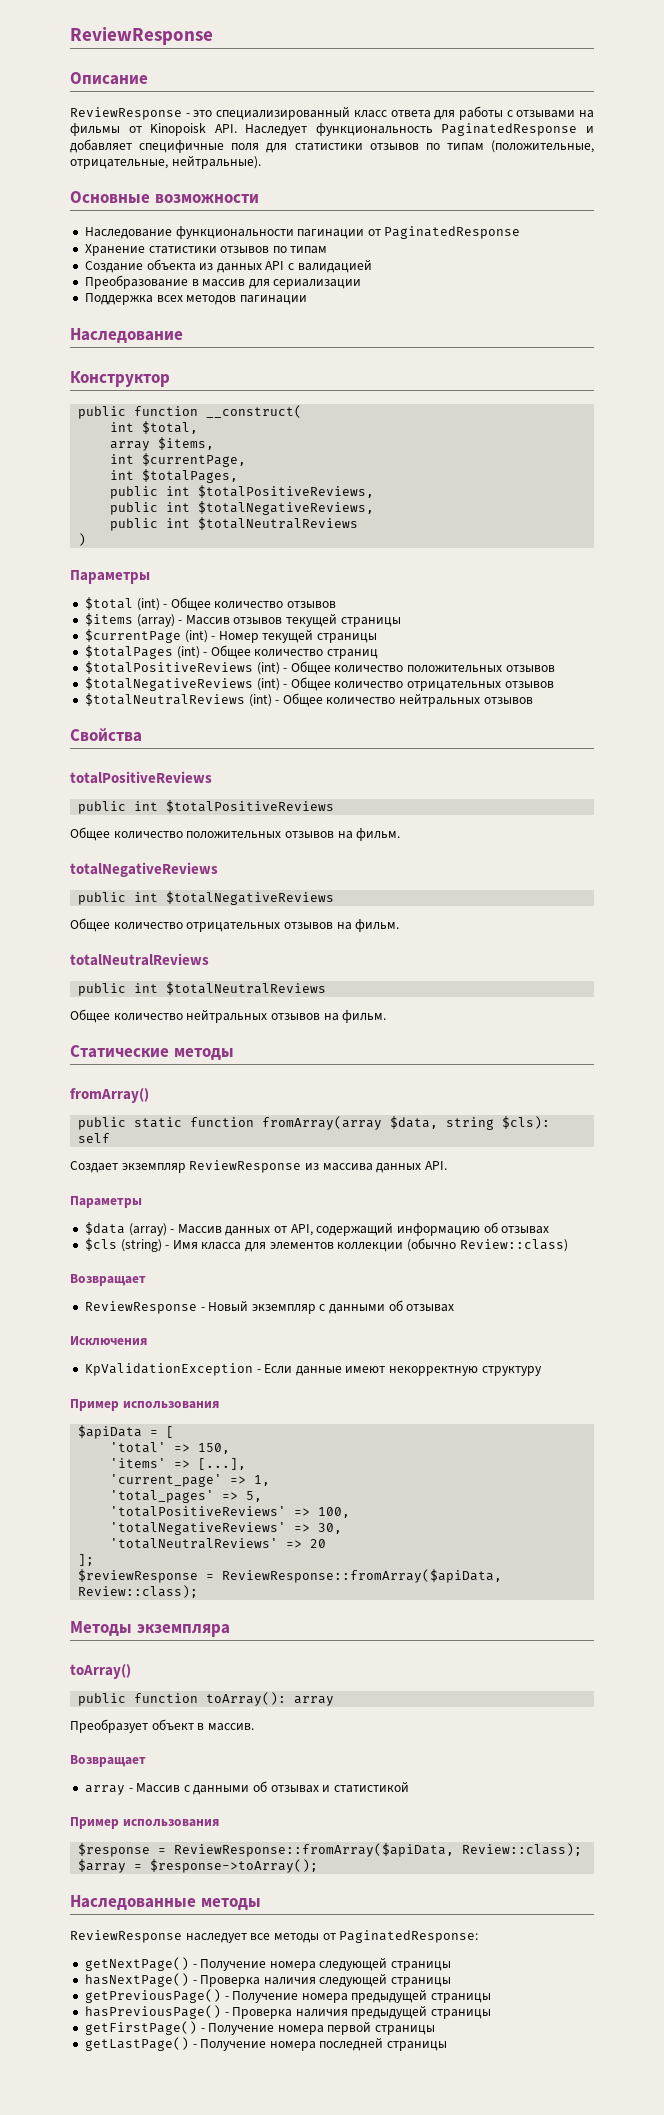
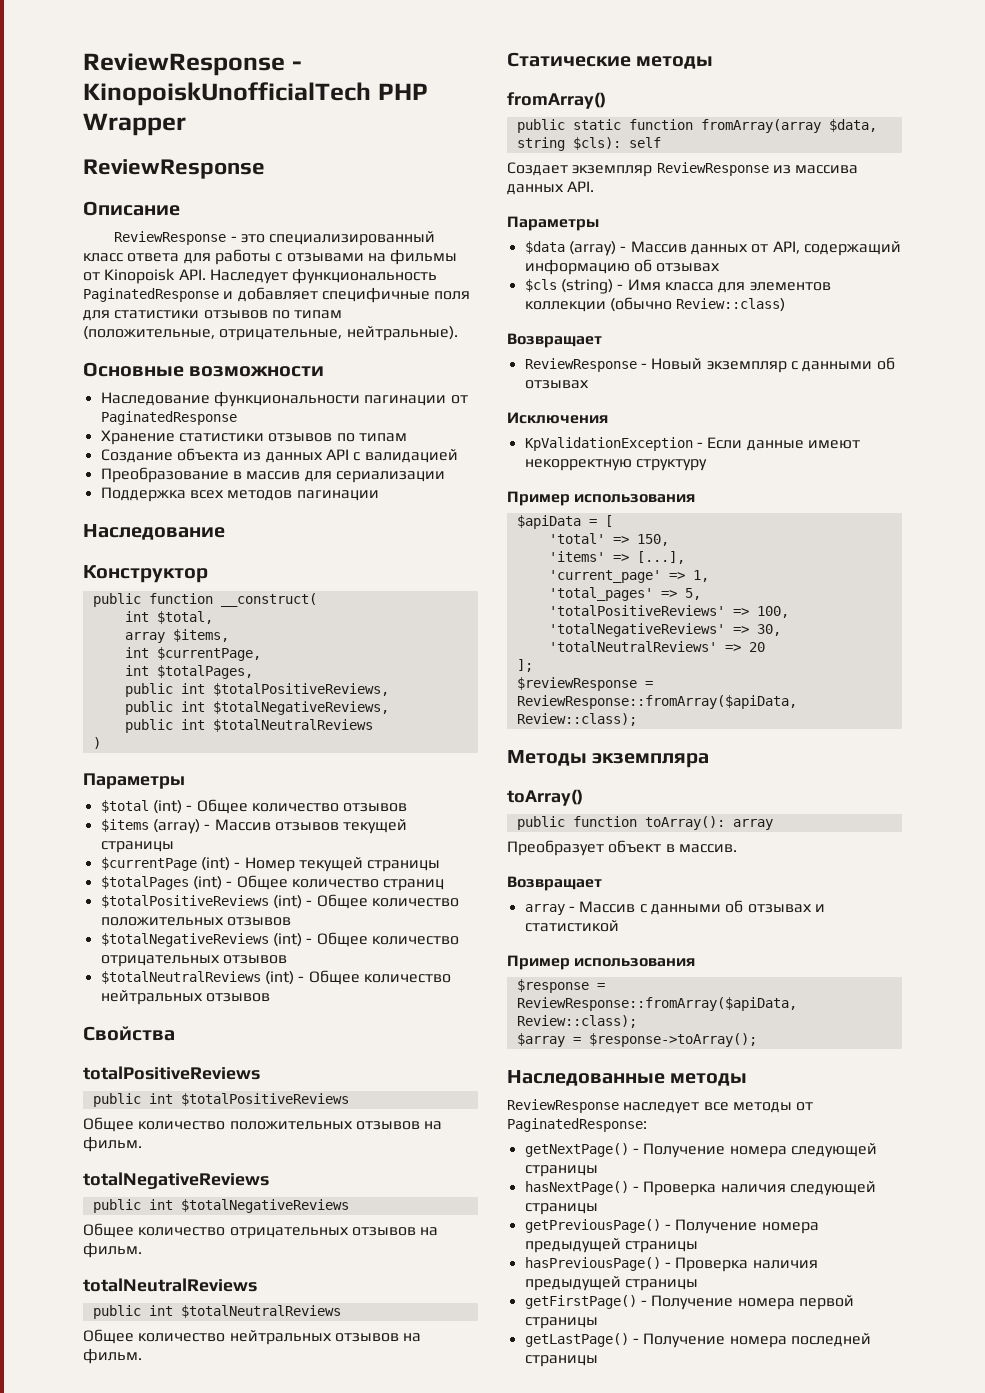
+ ReviewResponse - KinopoiskUnofficialTech PHP Wrapper

